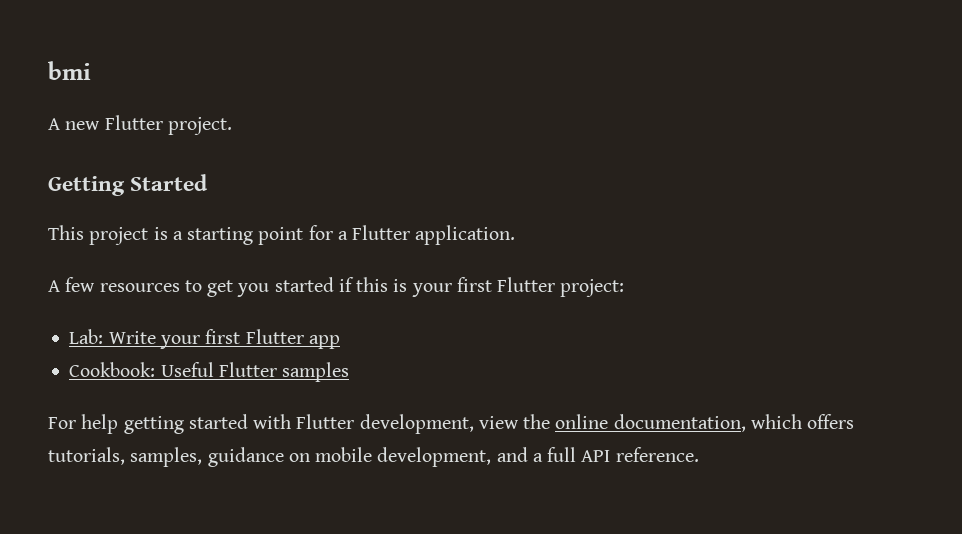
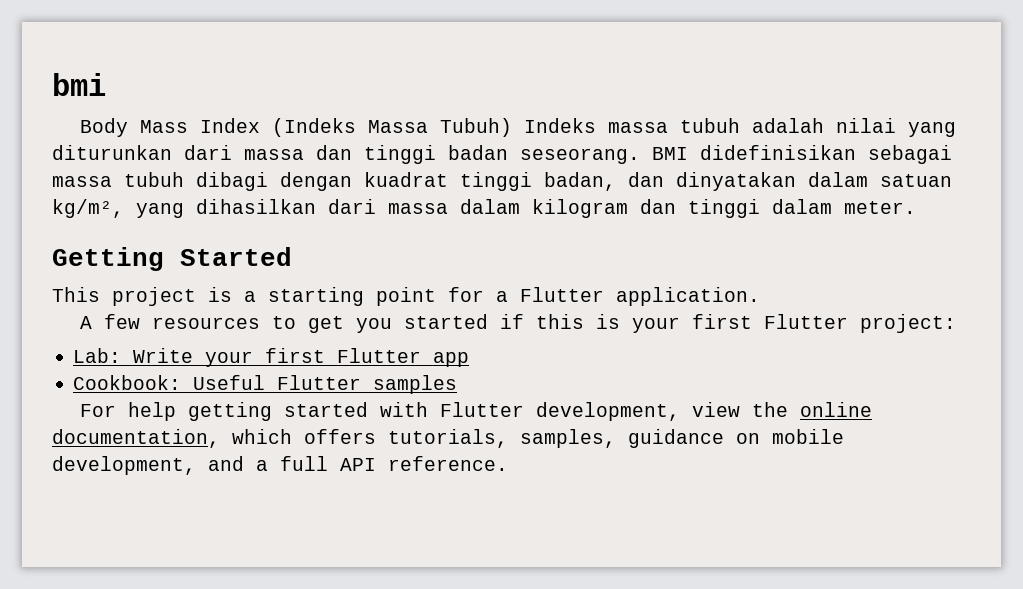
- A new Flutter project.
+ Body Mass Index (Indeks Massa Tubuh) Indeks massa tubuh adalah nilai yang diturunkan dari massa dan tinggi badan seseorang. BMI didefinisikan sebagai massa tubuh dibagi dengan kuadrat tinggi badan, dan dinyatakan dalam satuan kg/m², yang dihasilkan dari massa dalam kilogram dan tinggi dalam meter.

